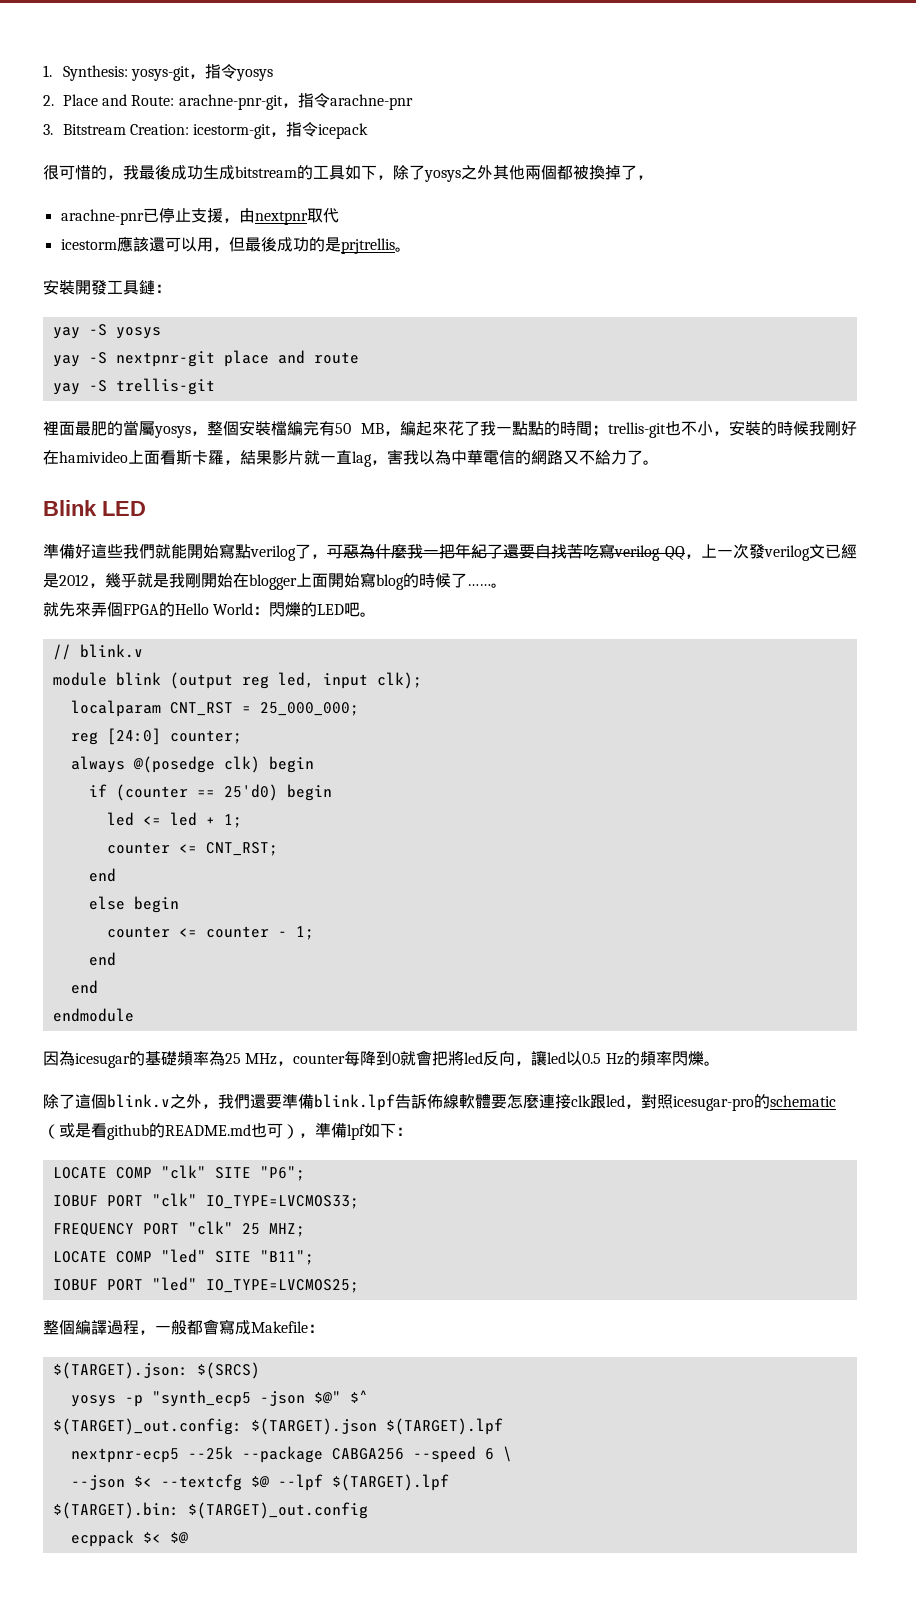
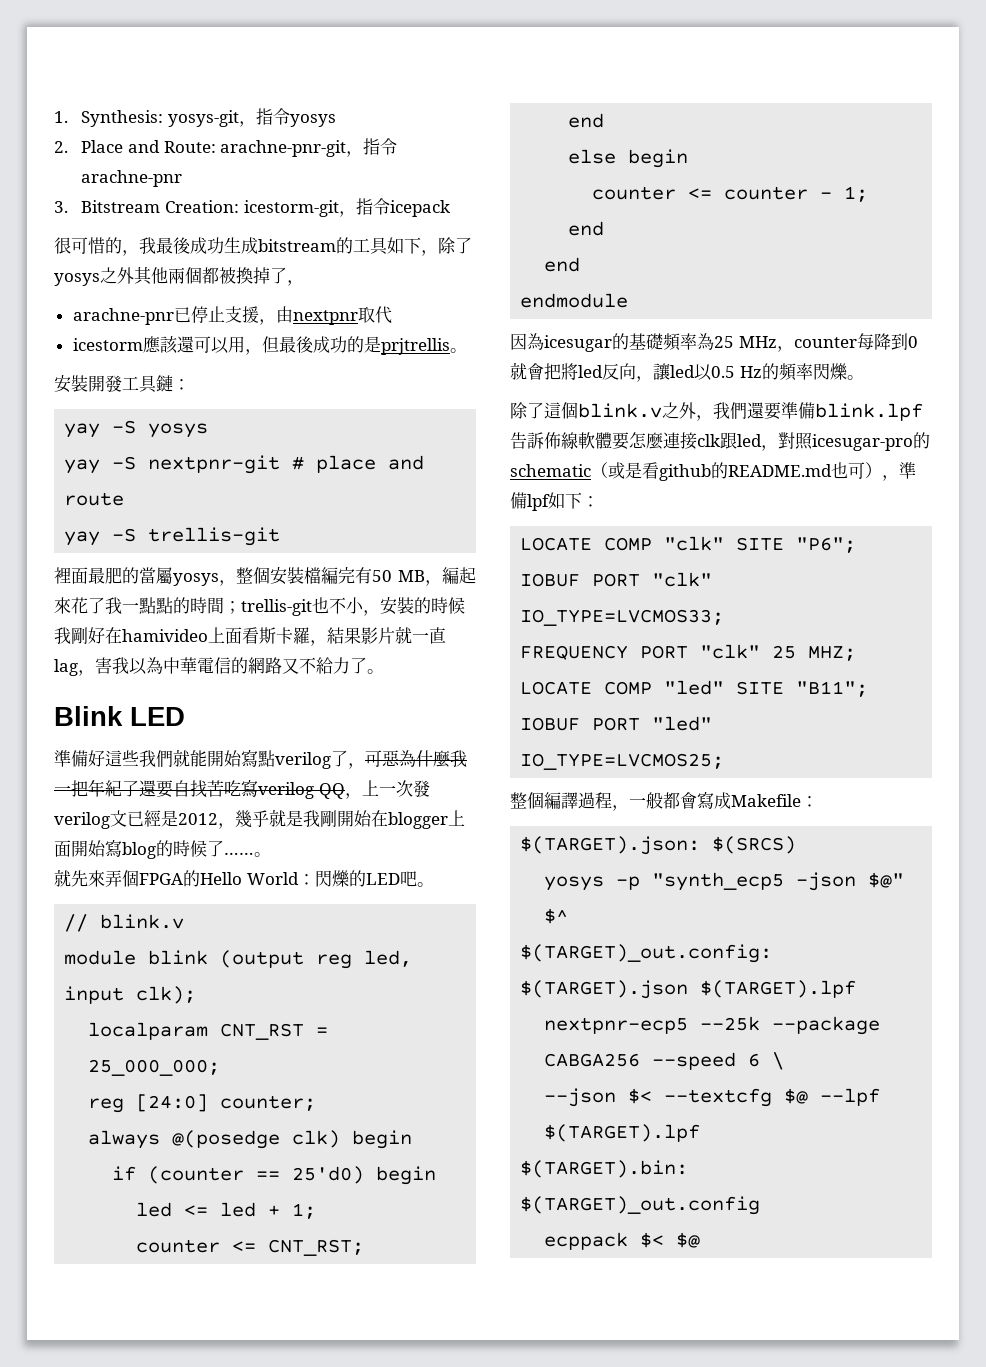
- yay -S nextpnr-git place and route
+ yay -S nextpnr-git # place and route

